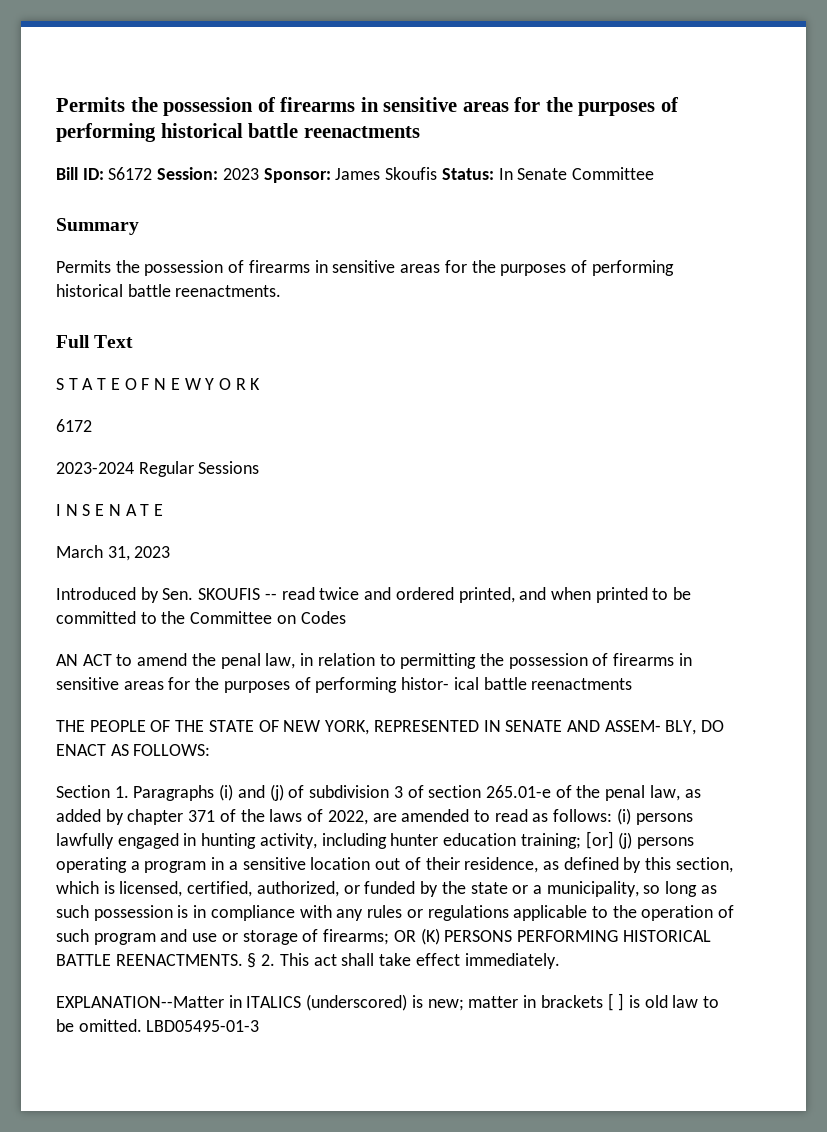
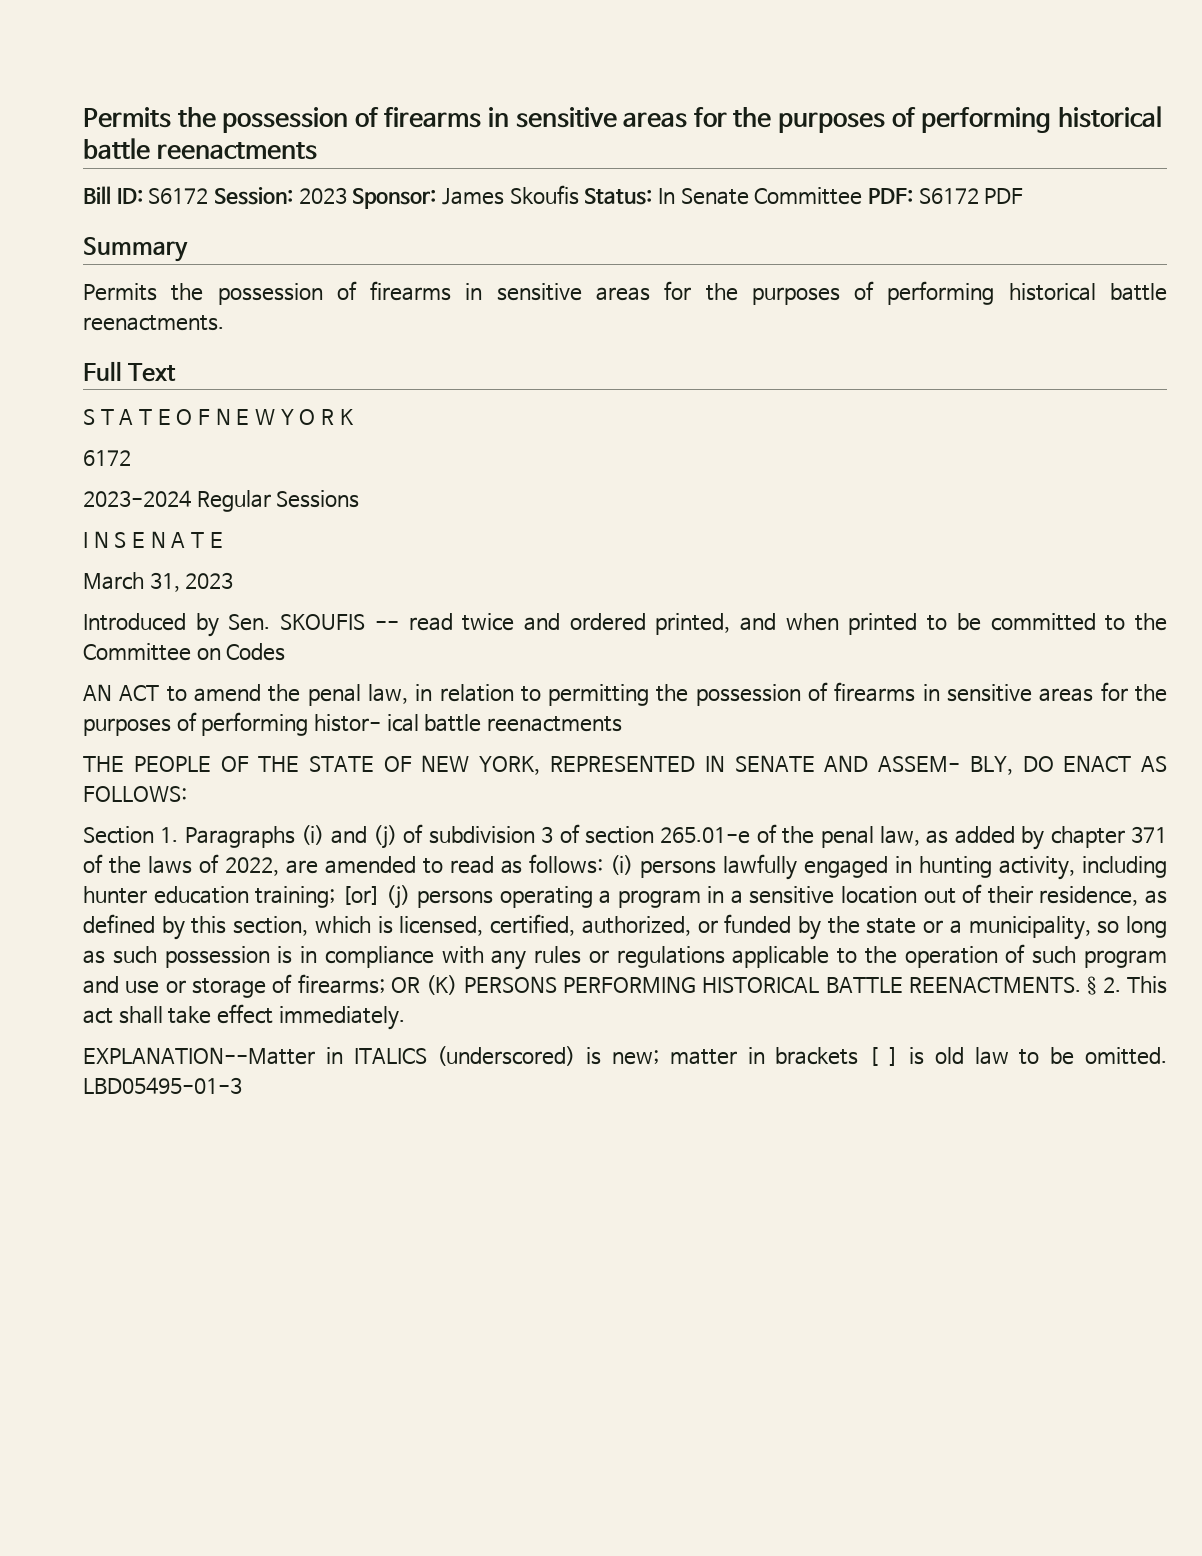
- Bill ID: S6172 Session: 2023 Sponsor: James Skoufis Status: In Senate Committee
+ Bill ID: S6172 Session: 2023 Sponsor: James Skoufis Status: In Senate Committee PDF: S6172 PDF

